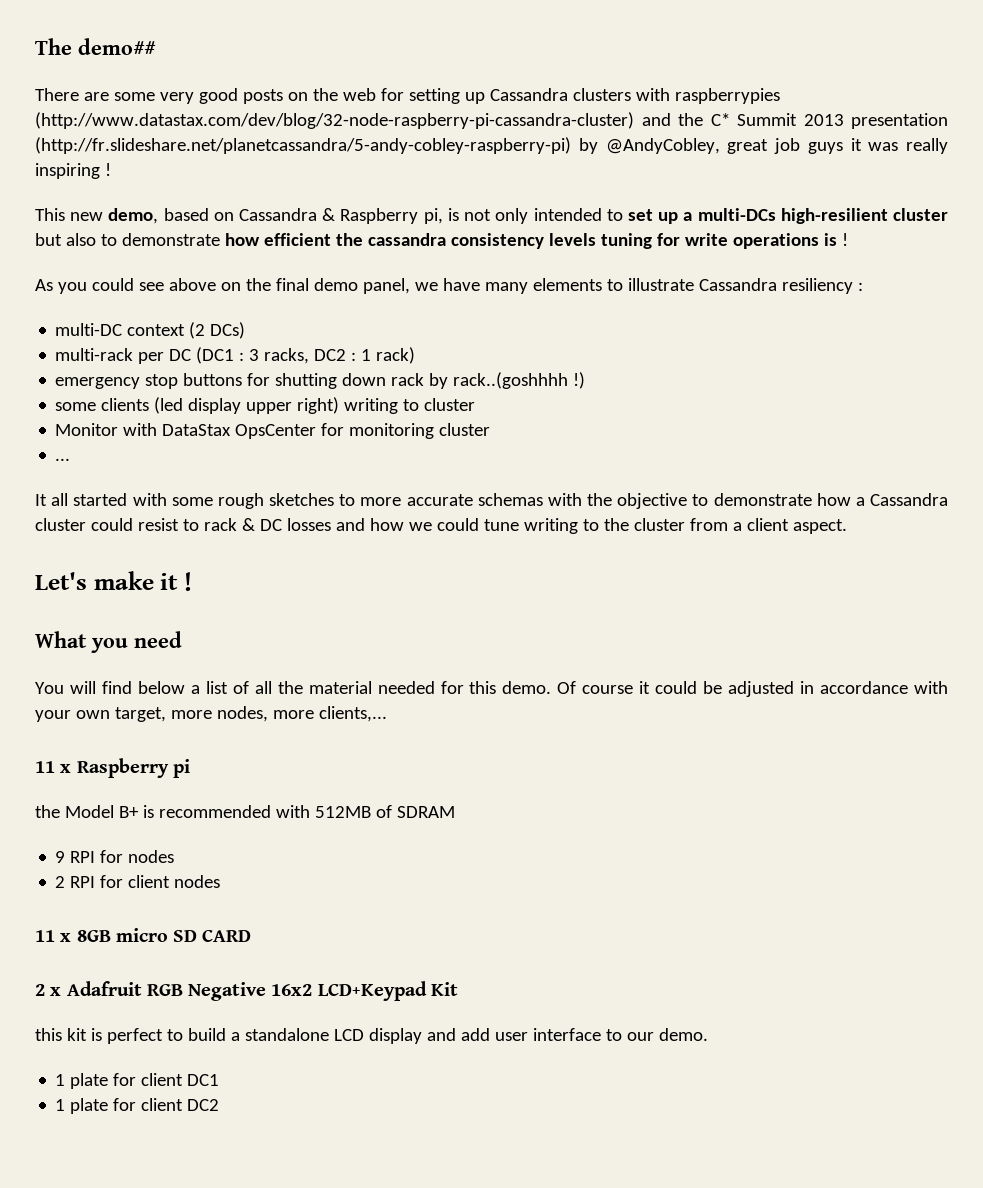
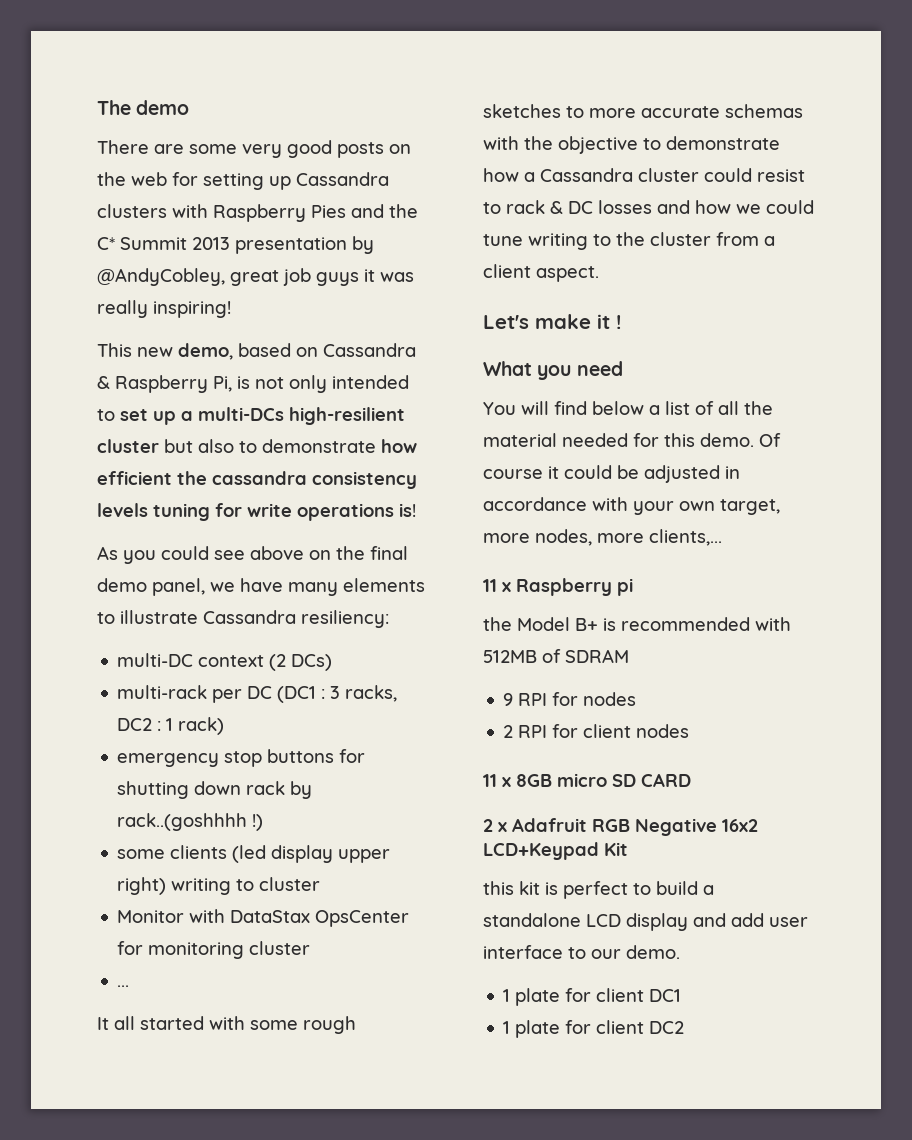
- The demo##
+ The demo
- There are some very good posts on the web for setting up Cassandra clusters with raspberrypies (http://www.datastax.com/dev/blog/32-node-raspberry-pi-cassandra-cluster) and the C* Summit 2013 presentation (http://fr.slideshare.net/planetcassandra/5-andy-cobley-raspberry-pi) by @AndyCobley, great job guys it was really inspiring !
+ There are some very good posts on the web for setting up Cassandra clusters with Raspberry Pies and the C* Summit 2013 presentation by @AndyCobley, great job guys it was really inspiring!
- This new demo, based on Cassandra & Raspberry pi, is not only intended to set up a multi-DCs high-resilient cluster but also to demonstrate how efficient the cassandra consistency levels tuning for write operations is !
+ This new demo, based on Cassandra & Raspberry Pi, is not only intended to set up a multi-DCs high-resilient cluster but also to demonstrate how efficient the cassandra consistency levels tuning for write operations is!
- As you could see above on the final demo panel, we have many elements to illustrate Cassandra resiliency :
+ As you could see above on the final demo panel, we have many elements to illustrate Cassandra resiliency:

